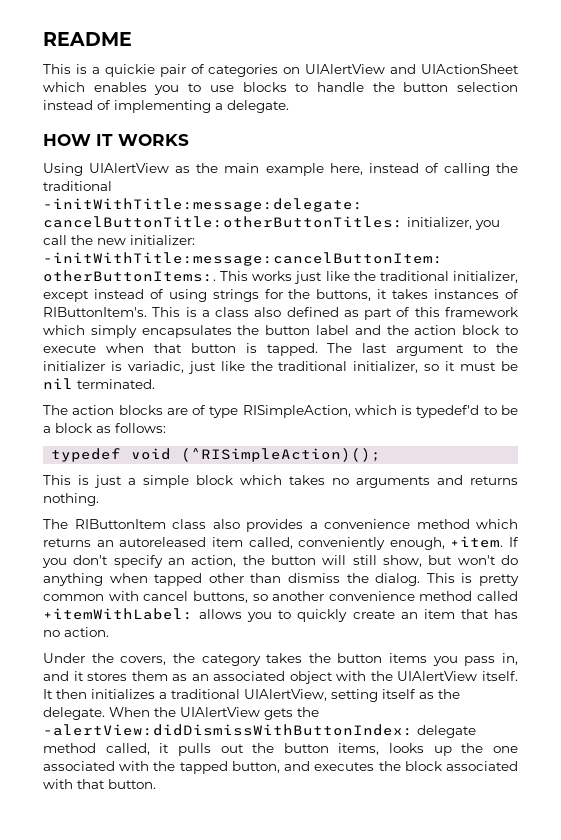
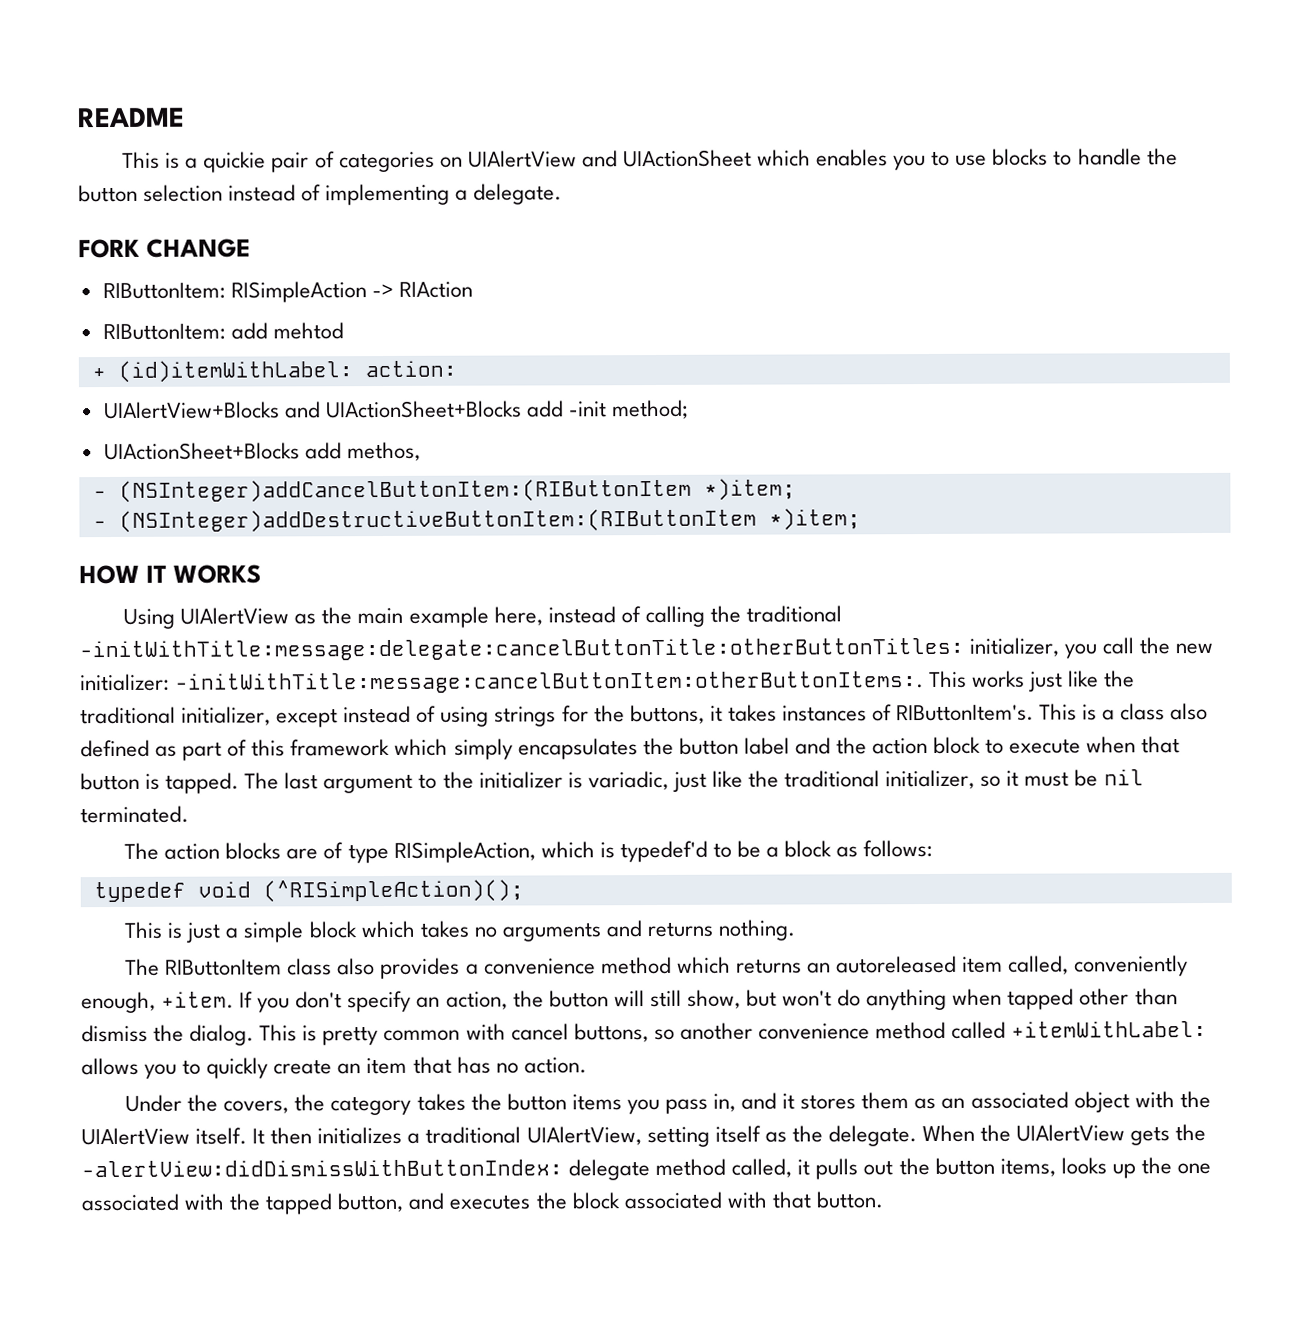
+ FORK CHANGE
+ RIButtonItem: RISimpleAction -> RIAction
+ RIButtonItem: add mehtod
+ + (id)itemWithLabel: action:
+ UIAlertView+Blocks and UIActionSheet+Blocks add -init method;
+ UIActionSheet+Blocks add methos,
+ - (NSInteger)addCancelButtonItem:(RIButtonItem *)item;
+ - (NSInteger)addDestructiveButtonItem:(RIButtonItem *)item;

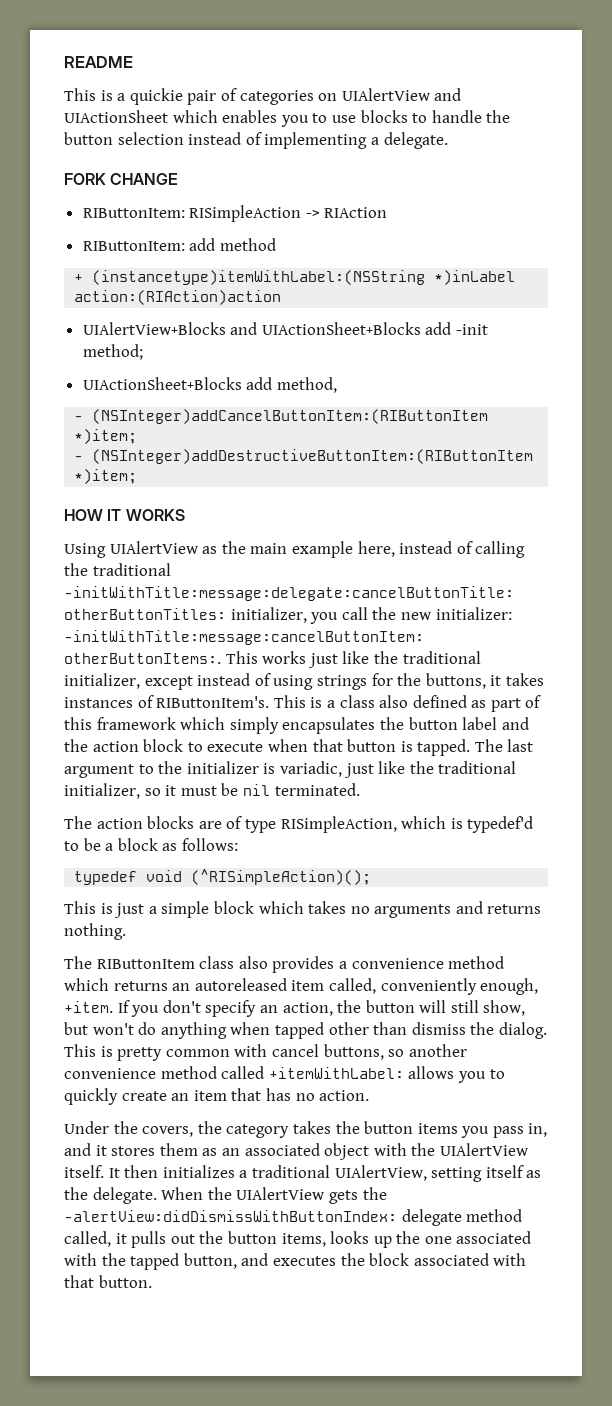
- RIButtonItem: add mehtod
+ RIButtonItem: add method
- + (id)itemWithLabel: action:
+ + (instancetype)itemWithLabel:(NSString *)inLabel action:(RIAction)action
- UIActionSheet+Blocks add methos,
+ UIActionSheet+Blocks add method,

